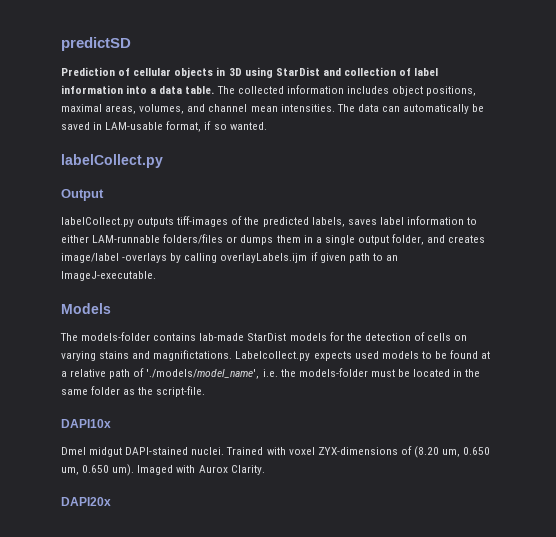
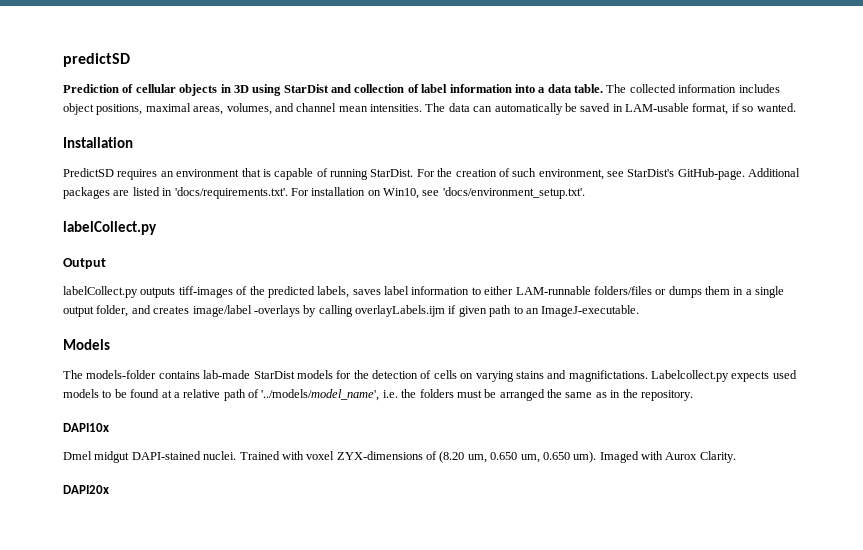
+ Installation
+ PredictSD requires an environment that is capable of running StarDist. For the creation of such environment, see StarDist's GitHub-page. Additional packages are listed in 'docs/requirements.txt'. For installation on Win10, see 'docs/environment_setup.txt'.
- Labelcollect.py expects used models to be found at a relative path of './models/model_name', i.e. the models-folder must be located in the same folder as the script-file.
+ Labelcollect.py expects used models to be found at a relative path of '../models/model_name', i.e. the folders must be arranged the same as in the repository.

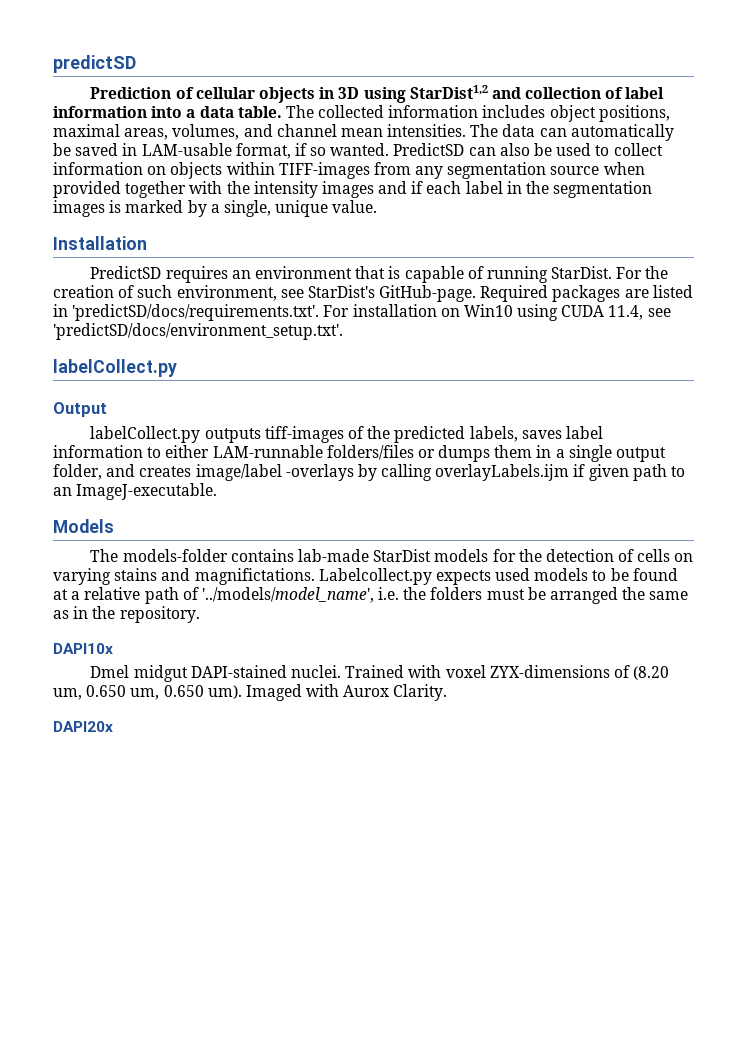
- Prediction of cellular objects in 3D using StarDist and collection of label information into a data table.
+ Prediction of cellular objects in 3D using StarDist1,2 and collection of label information into a data table.
+ PredictSD can also be used to collect information on objects within TIFF-images from any segmentation source when provided together with the intensity images and if each label in the segmentation images is marked by a single, unique value.
- Additional packages are listed in 'docs/requirements.txt'. For installation on Win10, see 'docs/environment_setup.txt'.
+ Required packages are listed in 'predictSD/docs/requirements.txt'. For installation on Win10 using CUDA 11.4, see 'predictSD/docs/environment_setup.txt'.

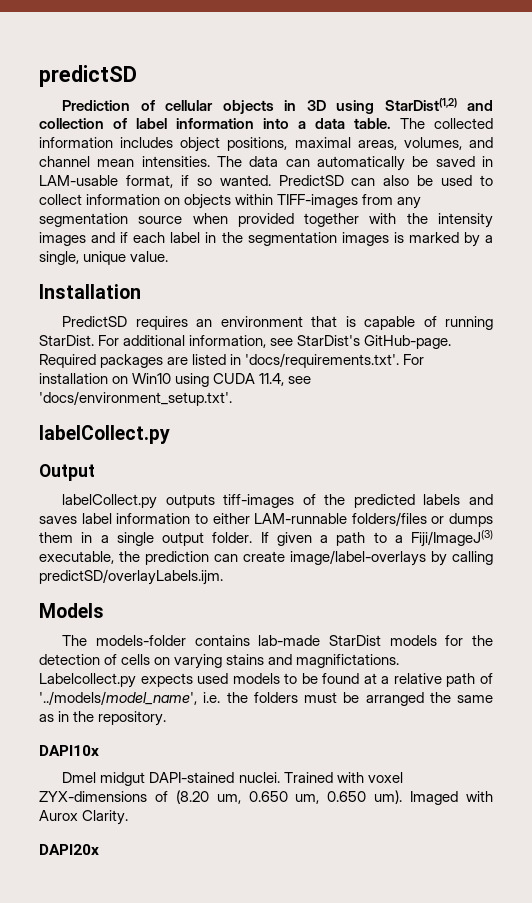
- Prediction of cellular objects in 3D using StarDist1,2 and collection of label information into a data table.
+ Prediction of cellular objects in 3D using StarDist(1,2) and collection of label information into a data table.
- For the creation of such environment, see StarDist's GitHub-page.
+ For additional information, see StarDist's GitHub-page.
- Required packages are listed in 'predictSD/docs/requirements.txt'. For installation on Win10 using CUDA 11.4, see 'predictSD/docs/environment_setup.txt'.
+ Required packages are listed in 'docs/requirements.txt'. For installation on Win10 using CUDA 11.4, see 'docs/environment_setup.txt'.
- labelCollect.py outputs tiff-images of the predicted labels, saves label information to either LAM-runnable folders/files or dumps them in a single output folder, and creates image/label -overlays by calling overlayLabels.ijm if given path to an ImageJ-executable.
+ labelCollect.py outputs tiff-images of the predicted labels and saves label information to either LAM-runnable folders/files or dumps them in a single output folder. If given a path to a Fiji/ImageJ(3) executable, the prediction can create image/label-overlays by calling predictSD/overlayLabels.ijm.

